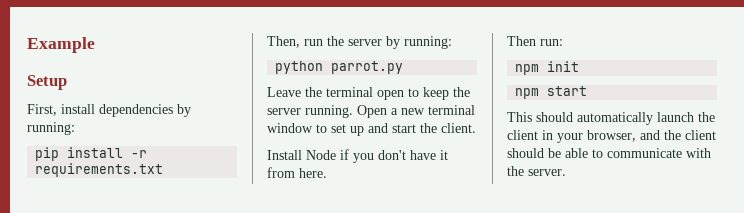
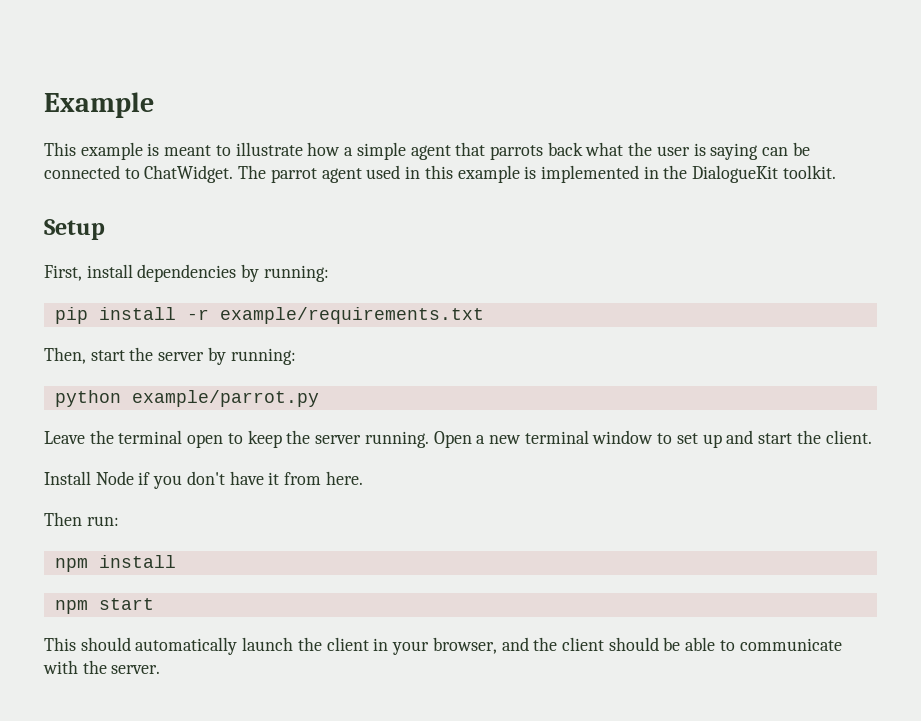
+ This example is meant to illustrate how a simple agent that parrots back what the user is saying can be connected to ChatWidget. The parrot agent used in this example is implemented in the DialogueKit toolkit.
- pip install -r requirements.txt
+ pip install -r example/requirements.txt
- Then, run the server by running:
+ Then, start the server by running:
- python parrot.py
+ python example/parrot.py
- npm init
+ npm install

